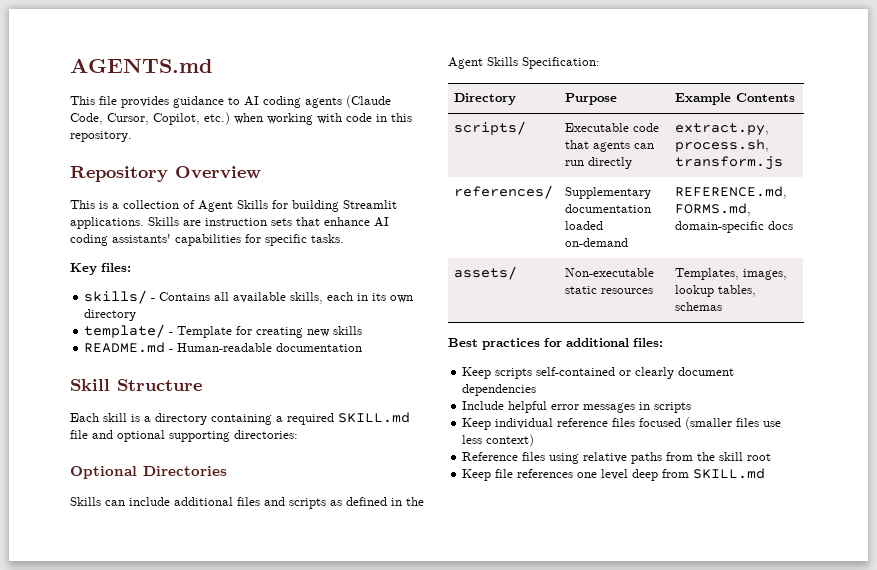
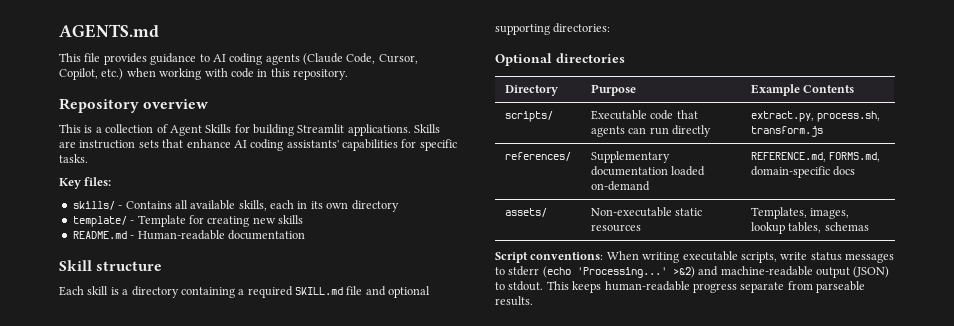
- Repository Overview
+ Repository overview
- Skill Structure
+ Skill structure
- Optional Directories
- Skills can include additional files and scripts as defined in the Agent Skills Specification:
+ Optional directories
- Best practices for additional files:
- Keep scripts self-contained or clearly document dependencies
- Include helpful error messages in scripts
- Keep individual reference files focused (smaller files use less context)
- Reference files using relative paths from the skill root
- Keep file references one level deep from SKILL.md
+ Script conventions: When writing executable scripts, write status messages to stderr (echo 'Processing...' >&2) and machine-readable output (JSON) to stdout. This keeps human-readable progress separate from parseable results.

